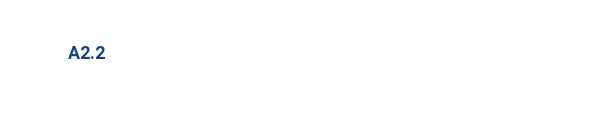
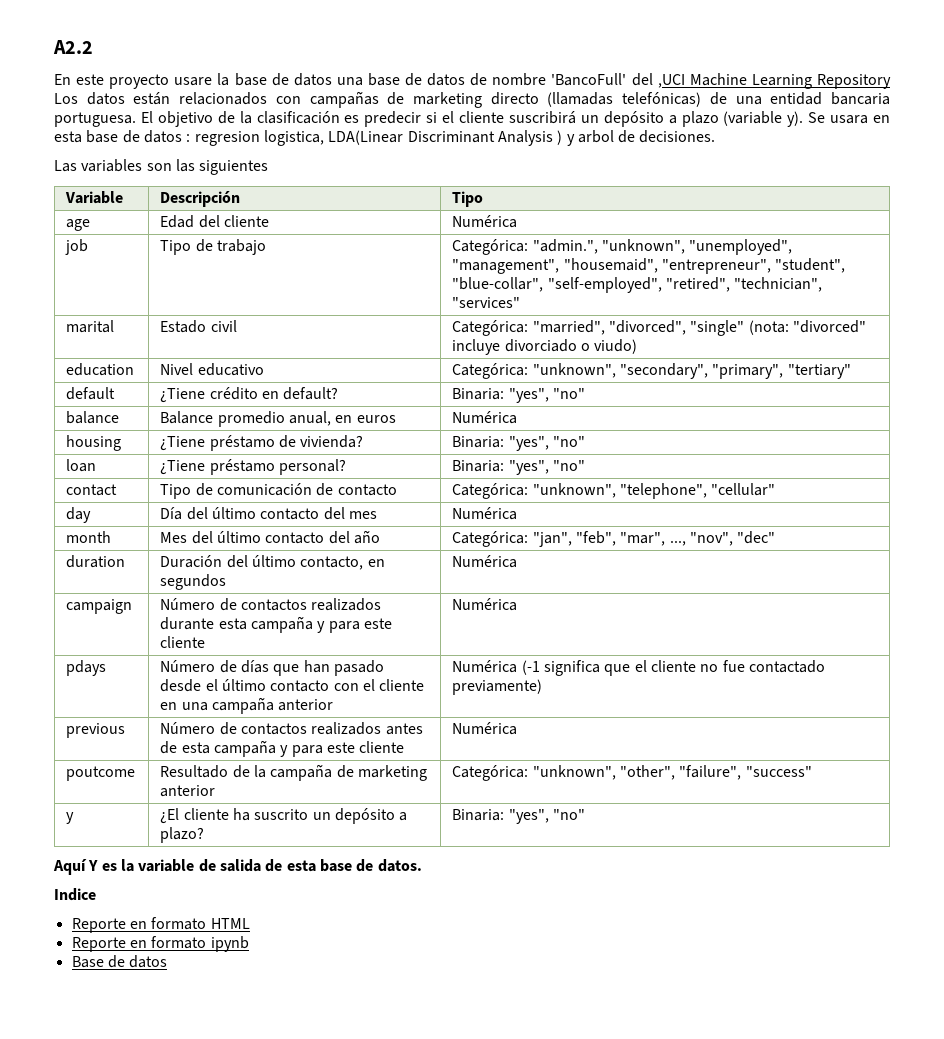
+ En este proyecto usare la base de datos una base de datos de nombre 'BancoFull' del ,UCI Machine Learning Repository Los datos están relacionados con campañas de marketing directo (llamadas telefónicas) de una entidad bancaria portuguesa. El objetivo de la clasificación es predecir si el cliente suscribirá un depósito a plazo (variable y). Se usara en esta base de datos : regresion logistica, LDA(Linear Discriminant Analysis ) y arbol de decisiones.
+ Las variables son las siguientes
+ Variable | Descripción | Tipo
+ age | Edad del cliente | Numérica
+ job | Tipo de trabajo | Categórica: "admin.", "unknown", "unemployed", "management", "housemaid", "entrepreneur", "student", "blue-collar", "self-employed", "retired", "technician", "services"
+ marital | Estado civil | Categórica: "married", "divorced", "single" (nota: "divorced" incluye divorciado o viudo)
+ education | Nivel educativo | Categórica: "unknown", "secondary", "primary", "tertiary"
+ default | ¿Tiene crédito en default? | Binaria: "yes", "no"
+ balance | Balance promedio anual, en euros | Numérica
+ housing | ¿Tiene préstamo de vivienda? | Binaria: "yes", "no"
+ loan | ¿Tiene préstamo personal? | Binaria: "yes", "no"
+ contact | Tipo de comunicación de contacto | Categórica: "unknown", "telephone", "cellular"
+ day | Día del último contacto del mes | Numérica
+ month | Mes del último contacto del año | Categórica: "jan", "feb", "mar", ..., "nov", "dec"
+ duration | Duración del último contacto, en segundos | Numérica
+ campaign | Número de contactos realizados durante esta campaña y para este cliente | Numérica
+ pdays | Número de días que han pasado desde el último contacto con el cliente en una campaña anterior | Numérica (-1 significa que el cliente no fue contactado previamente)
+ previous | Número de contactos realizados antes de esta campaña y para este cliente | Numérica
+ poutcome | Resultado de la campaña de marketing anterior | Categórica: "unknown", "other", "failure", "success"
+ y | ¿El cliente ha suscrito un depósito a plazo? | Binaria: "yes", "no"
+ Aquí Y es la variable de salida de esta base de datos.
+ Indice
+ Reporte en formato HTML
+ Reporte en formato ipynb
+ Base de datos

